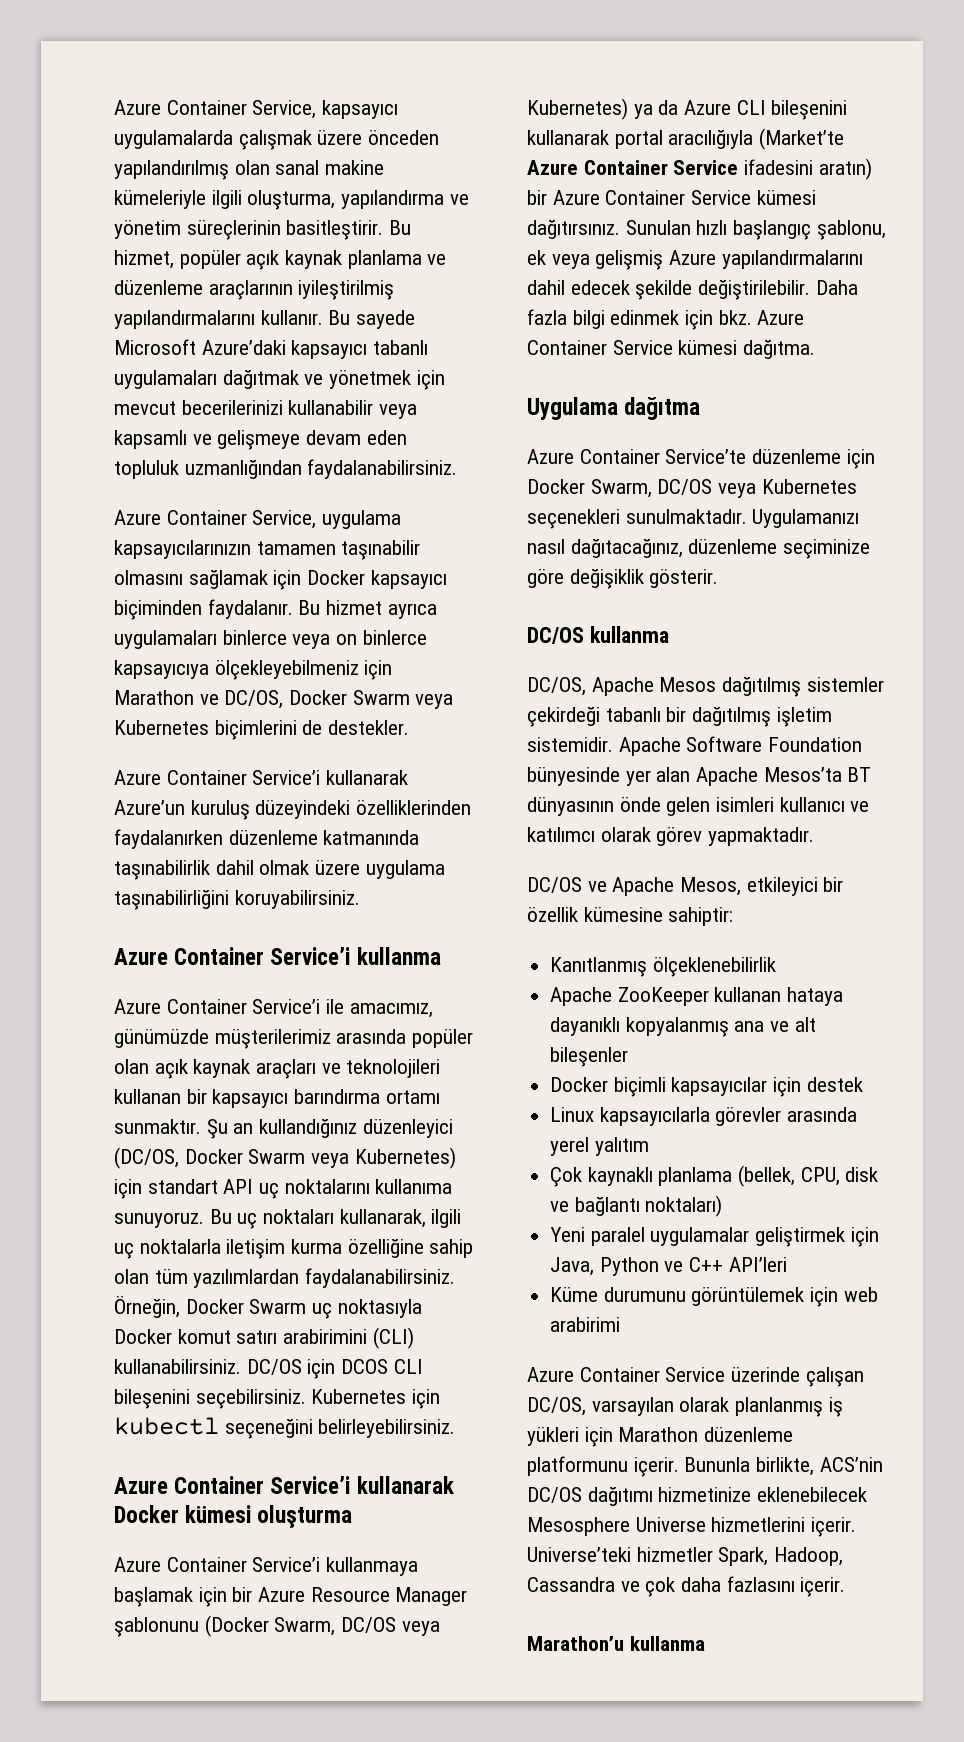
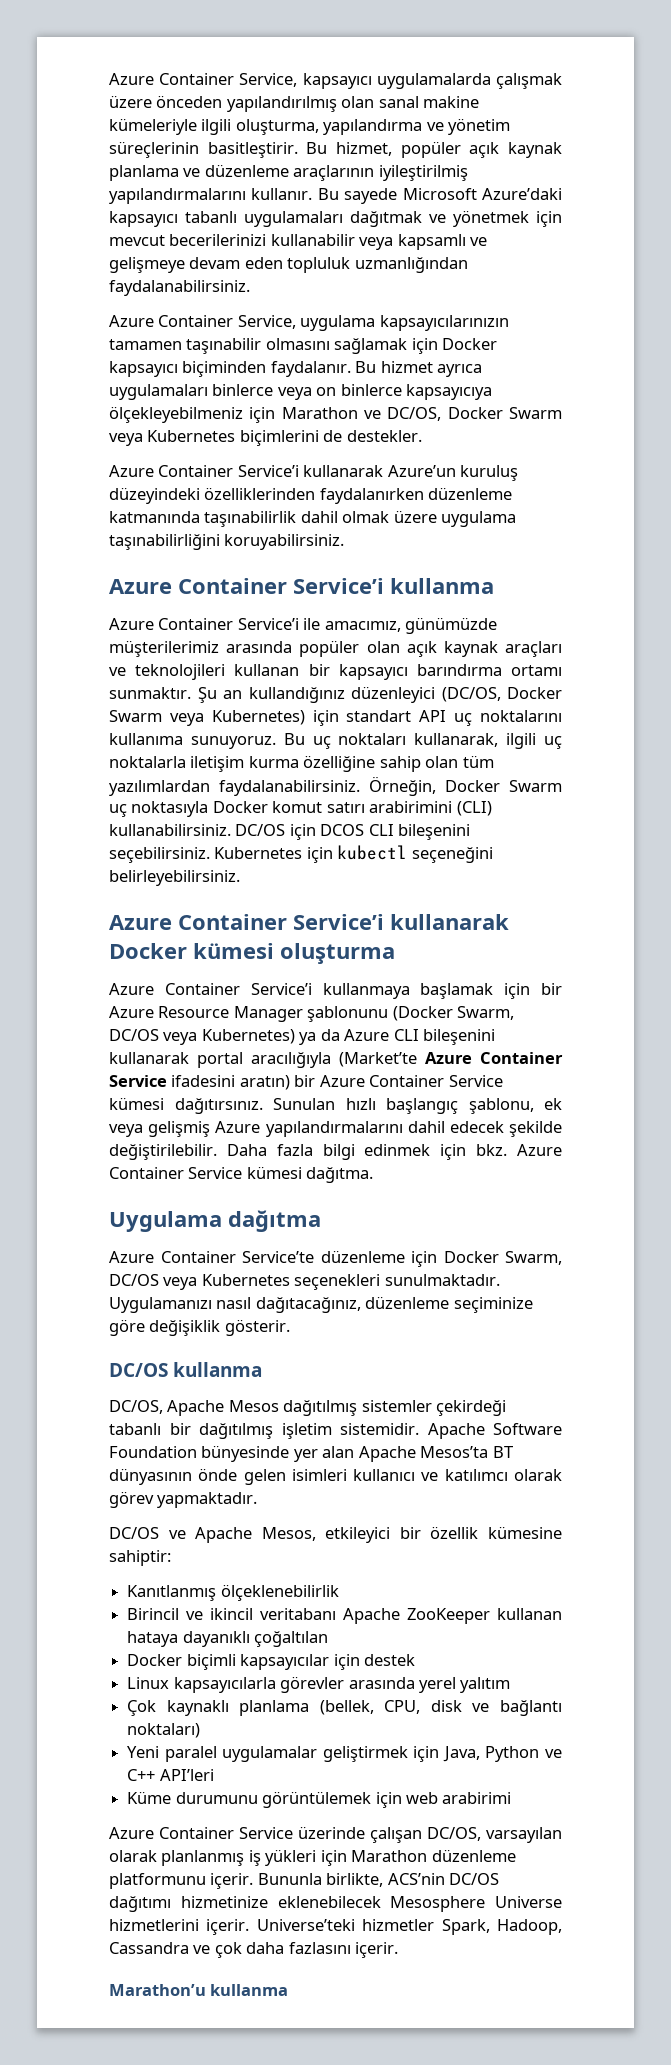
- Apache ZooKeeper kullanan hataya dayanıklı kopyalanmış ana ve alt bileşenler
+ Birincil ve ikincil veritabanı Apache ZooKeeper kullanan hataya dayanıklı çoğaltılan

